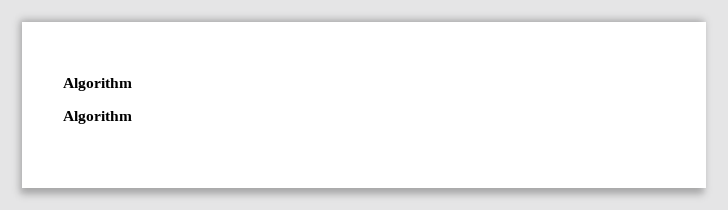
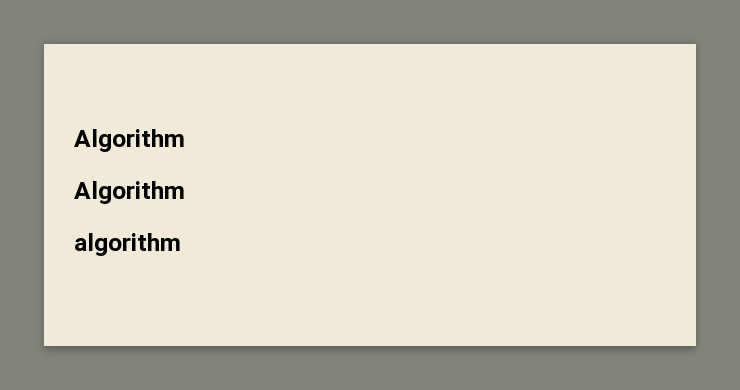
+ algorithm

